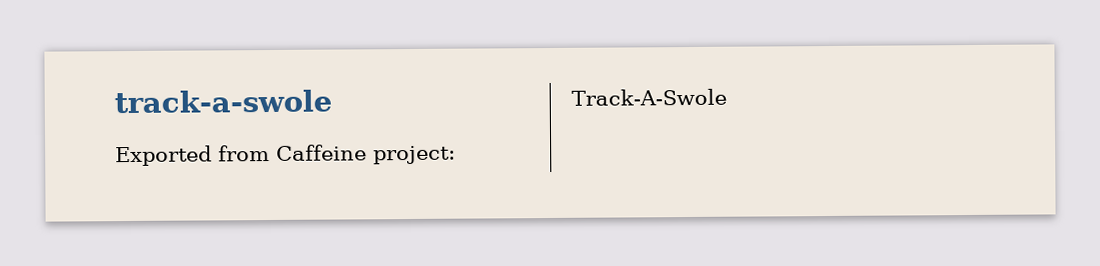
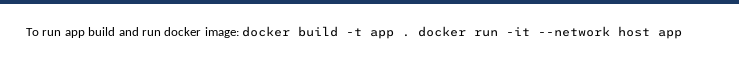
- track-a-swole
- Exported from Caffeine project: Track-A-Swole
+ To run app build and run docker image: docker build -t app . docker run -it --network host app

